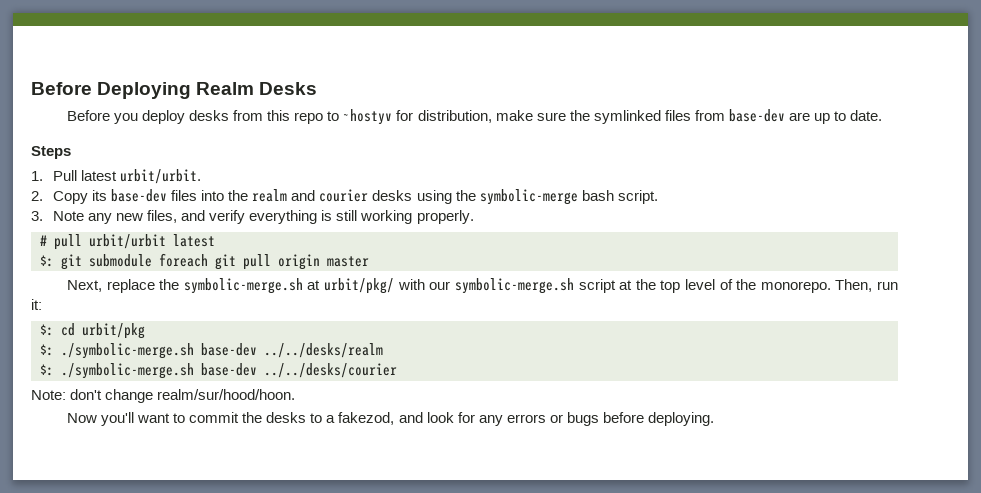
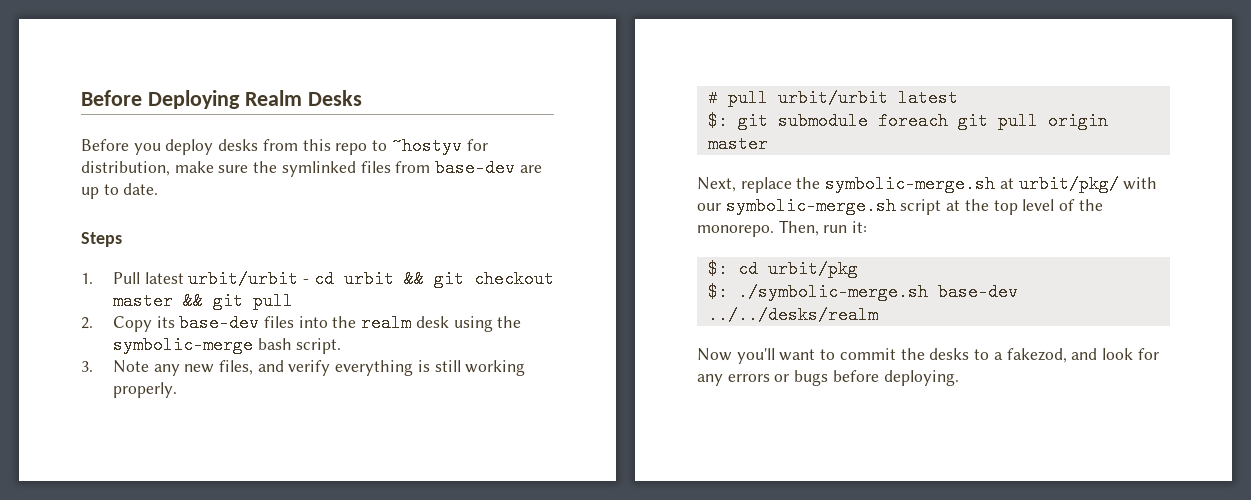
- 1. Pull latest urbit/urbit.
+ 1. Pull latest urbit/urbit - cd urbit && git checkout master && git pull
- 2. Copy its base-dev files into the realm and courier desks using the symbolic-merge bash script.
+ 2. Copy its base-dev files into the realm desk using the symbolic-merge bash script.
- $: ./symbolic-merge.sh base-dev ../../desks/courier
- Note: don't change realm/sur/hood/hoon.

